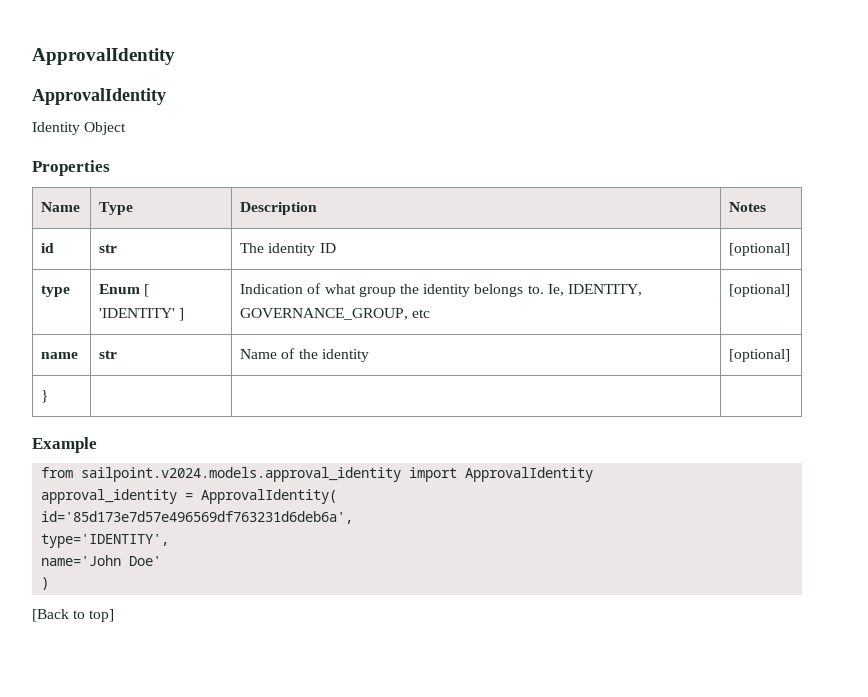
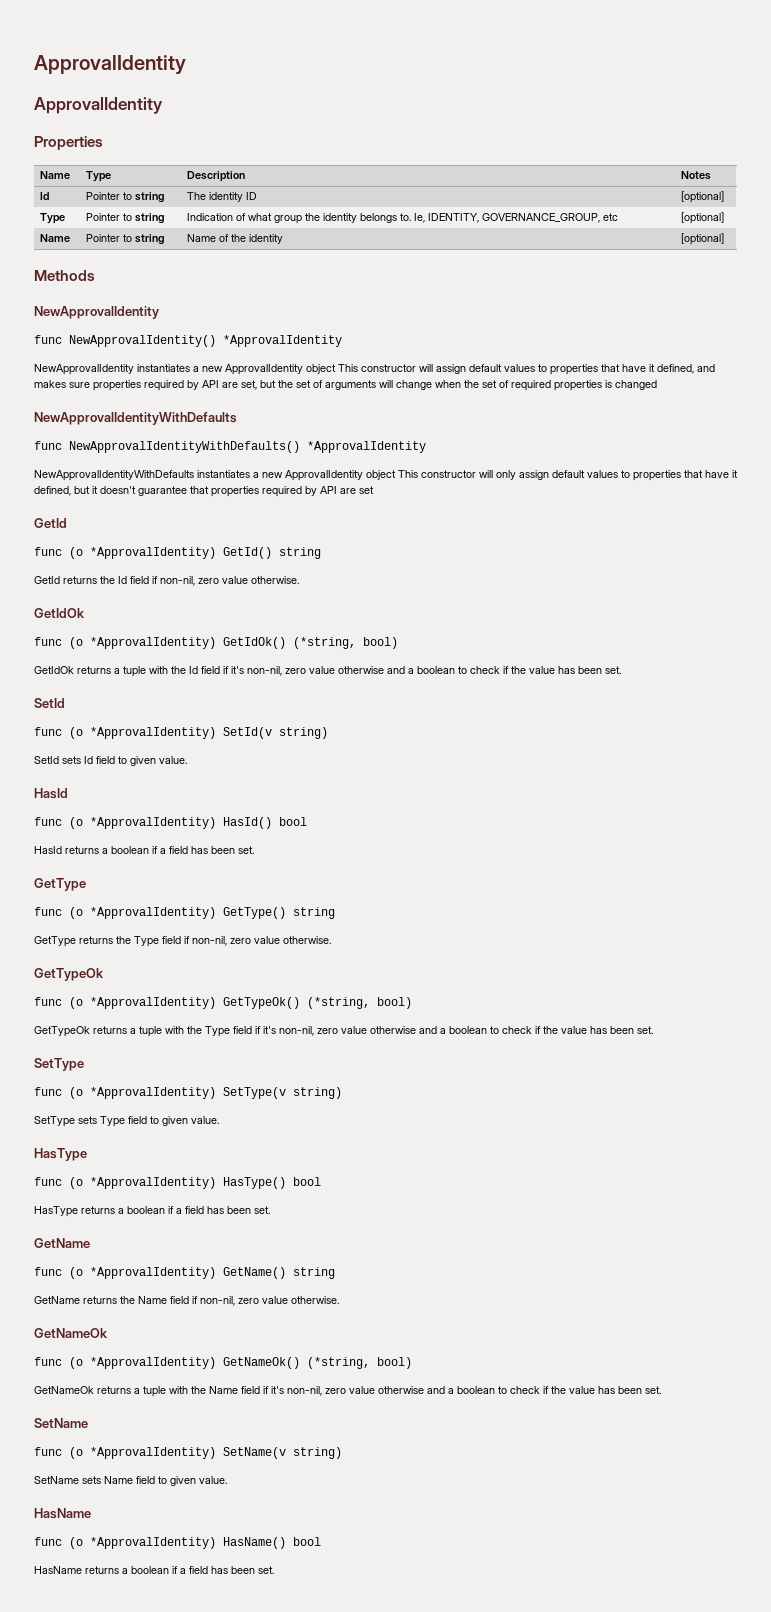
- Identity Object
- id | str | The identity ID | [optional]
+ Id | Pointer to string | The identity ID | [optional]
- type | Enum [ 'IDENTITY' ] | Indication of what group the identity belongs to. Ie, IDENTITY, GOVERNANCE_GROUP, etc | [optional]
+ Type | Pointer to string | Indication of what group the identity belongs to. Ie, IDENTITY, GOVERNANCE_GROUP, etc | [optional]
- name | str | Name of the identity | [optional]
+ Name | Pointer to string | Name of the identity | [optional]
- } | | |
- Example
- from sailpoint.v2024.models.approval_identity import ApprovalIdentity
- approval_identity = ApprovalIdentity(
- id='85d173e7d57e496569df763231d6deb6a',
- type='IDENTITY',
- name='John Doe'
- )
- [Back to top]
+ Methods
+ NewApprovalIdentity
+ func NewApprovalIdentity() *ApprovalIdentity
+ NewApprovalIdentity instantiates a new ApprovalIdentity object This constructor will assign default values to properties that have it defined, and makes sure properties required by API are set, but the set of arguments will change when the set of required properties is changed
+ NewApprovalIdentityWithDefaults
+ func NewApprovalIdentityWithDefaults() *ApprovalIdentity
+ NewApprovalIdentityWithDefaults instantiates a new ApprovalIdentity object This constructor will only assign default values to properties that have it defined, but it doesn't guarantee that properties required by API are set
+ GetId
+ func (o *ApprovalIdentity) GetId() string
+ GetId returns the Id field if non-nil, zero value otherwise.
+ GetIdOk
+ func (o *ApprovalIdentity) GetIdOk() (*string, bool)
+ GetIdOk returns a tuple with the Id field if it's non-nil, zero value otherwise and a boolean to check if the value has been set.
+ SetId
+ func (o *ApprovalIdentity) SetId(v string)
+ SetId sets Id field to given value.
+ HasId
+ func (o *ApprovalIdentity) HasId() bool
+ HasId returns a boolean if a field has been set.
+ GetType
+ func (o *ApprovalIdentity) GetType() string
+ GetType returns the Type field if non-nil, zero value otherwise.
+ GetTypeOk
+ func (o *ApprovalIdentity) GetTypeOk() (*string, bool)
+ GetTypeOk returns a tuple with the Type field if it's non-nil, zero value otherwise and a boolean to check if the value has been set.
+ SetType
+ func (o *ApprovalIdentity) SetType(v string)
+ SetType sets Type field to given value.
+ HasType
+ func (o *ApprovalIdentity) HasType() bool
+ HasType returns a boolean if a field has been set.
+ GetName
+ func (o *ApprovalIdentity) GetName() string
+ GetName returns the Name field if non-nil, zero value otherwise.
+ GetNameOk
+ func (o *ApprovalIdentity) GetNameOk() (*string, bool)
+ GetNameOk returns a tuple with the Name field if it's non-nil, zero value otherwise and a boolean to check if the value has been set.
+ SetName
+ func (o *ApprovalIdentity) SetName(v string)
+ SetName sets Name field to given value.
+ HasName
+ func (o *ApprovalIdentity) HasName() bool
+ HasName returns a boolean if a field has been set.

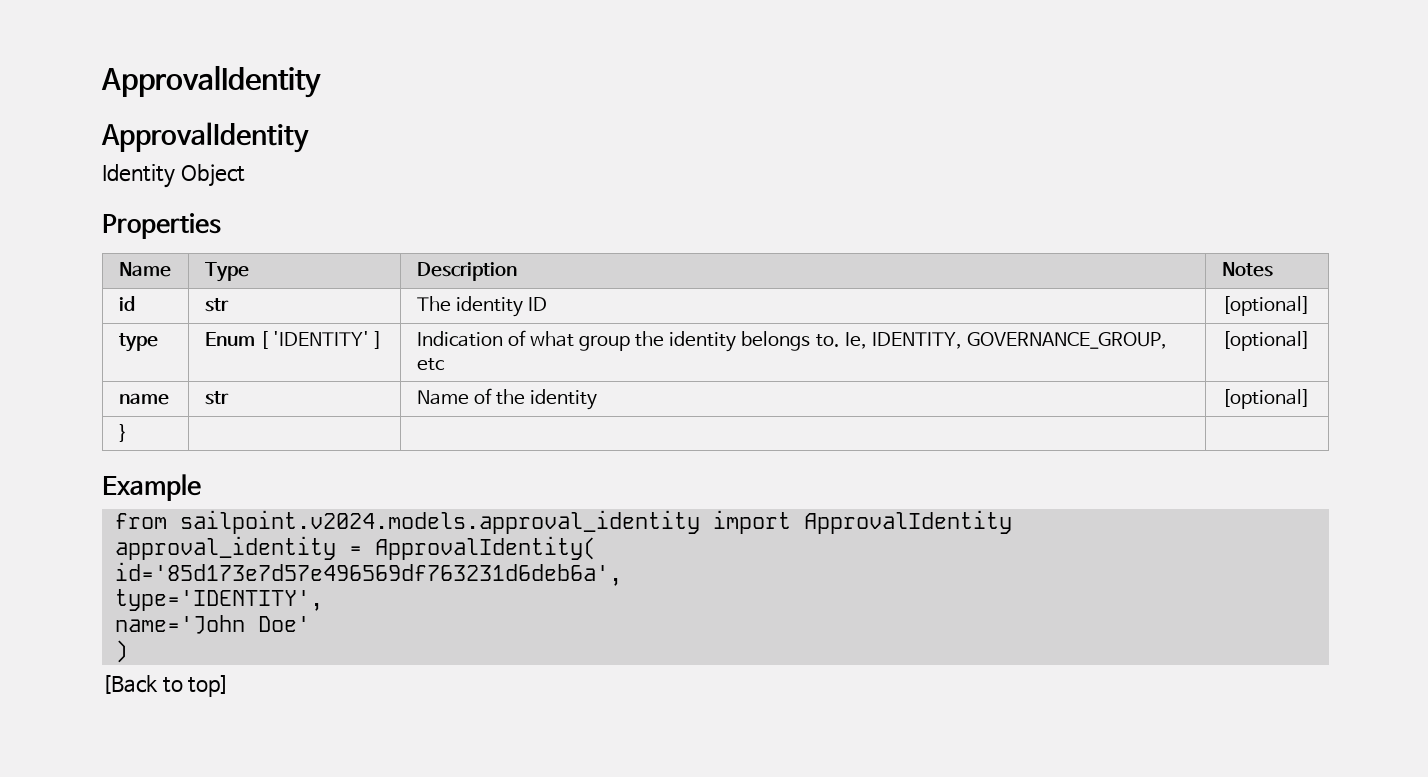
+ Identity Object
- Id | Pointer to string | The identity ID | [optional]
+ id | str | The identity ID | [optional]
- Type | Pointer to string | Indication of what group the identity belongs to. Ie, IDENTITY, GOVERNANCE_GROUP, etc | [optional]
+ type | Enum [ 'IDENTITY' ] | Indication of what group the identity belongs to. Ie, IDENTITY, GOVERNANCE_GROUP, etc | [optional]
- Name | Pointer to string | Name of the identity | [optional]
+ name | str | Name of the identity | [optional]
- Methods
- NewApprovalIdentity
- func NewApprovalIdentity() *ApprovalIdentity
- NewApprovalIdentity instantiates a new ApprovalIdentity object This constructor will assign default values to properties that have it defined, and makes sure properties required by API are set, but the set of arguments will change when the set of required properties is changed
- NewApprovalIdentityWithDefaults
- func NewApprovalIdentityWithDefaults() *ApprovalIdentity
- NewApprovalIdentityWithDefaults instantiates a new ApprovalIdentity object This constructor will only assign default values to properties that have it defined, but it doesn't guarantee that properties required by API are set
- GetId
- func (o *ApprovalIdentity) GetId() string
- GetId returns the Id field if non-nil, zero value otherwise.
- GetIdOk
- func (o *ApprovalIdentity) GetIdOk() (*string, bool)
- GetIdOk returns a tuple with the Id field if it's non-nil, zero value otherwise and a boolean to check if the value has been set.
- SetId
- func (o *ApprovalIdentity) SetId(v string)
- SetId sets Id field to given value.
- HasId
- func (o *ApprovalIdentity) HasId() bool
- HasId returns a boolean if a field has been set.
- GetType
- func (o *ApprovalIdentity) GetType() string
- GetType returns the Type field if non-nil, zero value otherwise.
- GetTypeOk
- func (o *ApprovalIdentity) GetTypeOk() (*string, bool)
- GetTypeOk returns a tuple with the Type field if it's non-nil, zero value otherwise and a boolean to check if the value has been set.
- SetType
- func (o *ApprovalIdentity) SetType(v string)
- SetType sets Type field to given value.
- HasType
- func (o *ApprovalIdentity) HasType() bool
- HasType returns a boolean if a field has been set.
- GetName
- func (o *ApprovalIdentity) GetName() string
- GetName returns the Name field if non-nil, zero value otherwise.
- GetNameOk
- func (o *ApprovalIdentity) GetNameOk() (*string, bool)
- GetNameOk returns a tuple with the Name field if it's non-nil, zero value otherwise and a boolean to check if the value has been set.
- SetName
- func (o *ApprovalIdentity) SetName(v string)
- SetName sets Name field to given value.
- HasName
- func (o *ApprovalIdentity) HasName() bool
- HasName returns a boolean if a field has been set.
+ } | | |
+ Example
+ from sailpoint.v2024.models.approval_identity import ApprovalIdentity
+ approval_identity = ApprovalIdentity(
+ id='85d173e7d57e496569df763231d6deb6a',
+ type='IDENTITY',
+ name='John Doe'
+ )
+ [Back to top]

